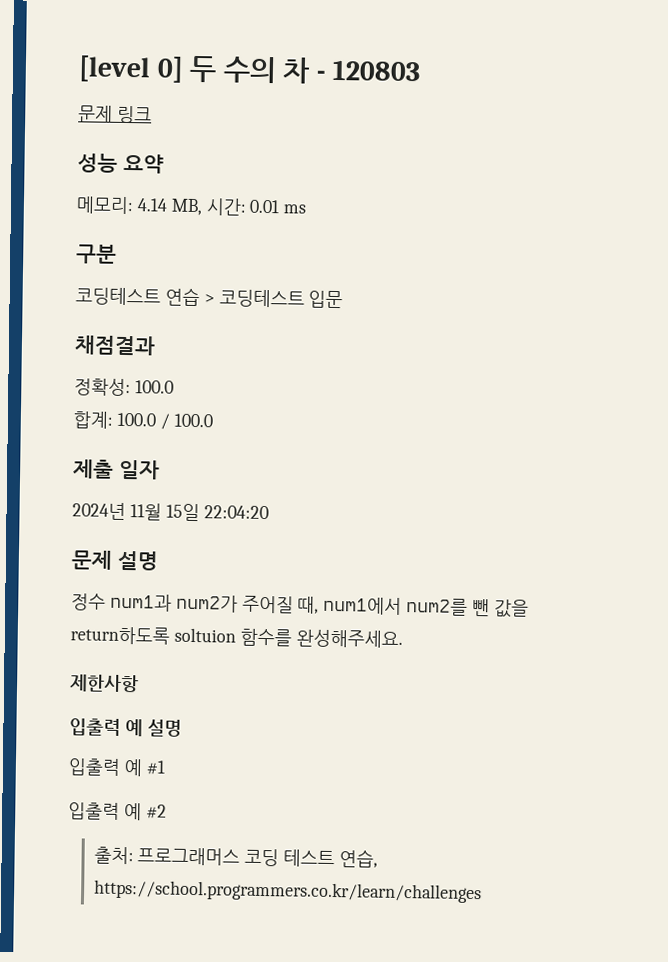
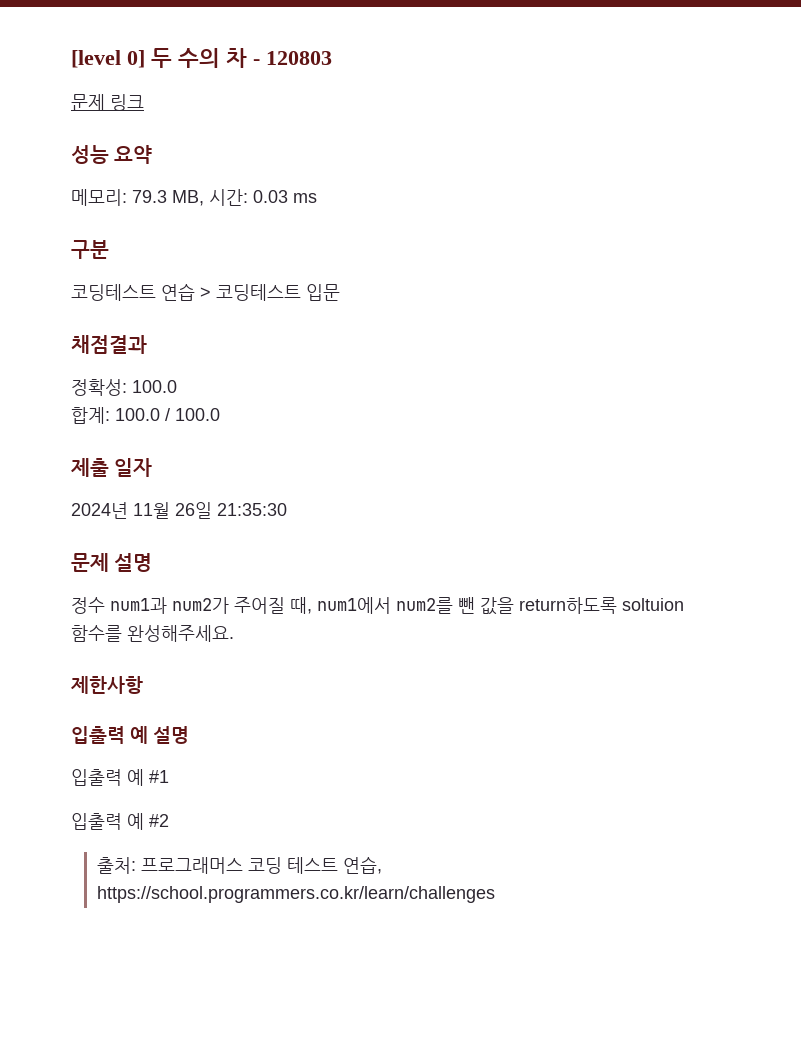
- 메모리: 4.14 MB, 시간: 0.01 ms
+ 메모리: 79.3 MB, 시간: 0.03 ms
- 2024년 11월 15일 22:04:20
+ 2024년 11월 26일 21:35:30

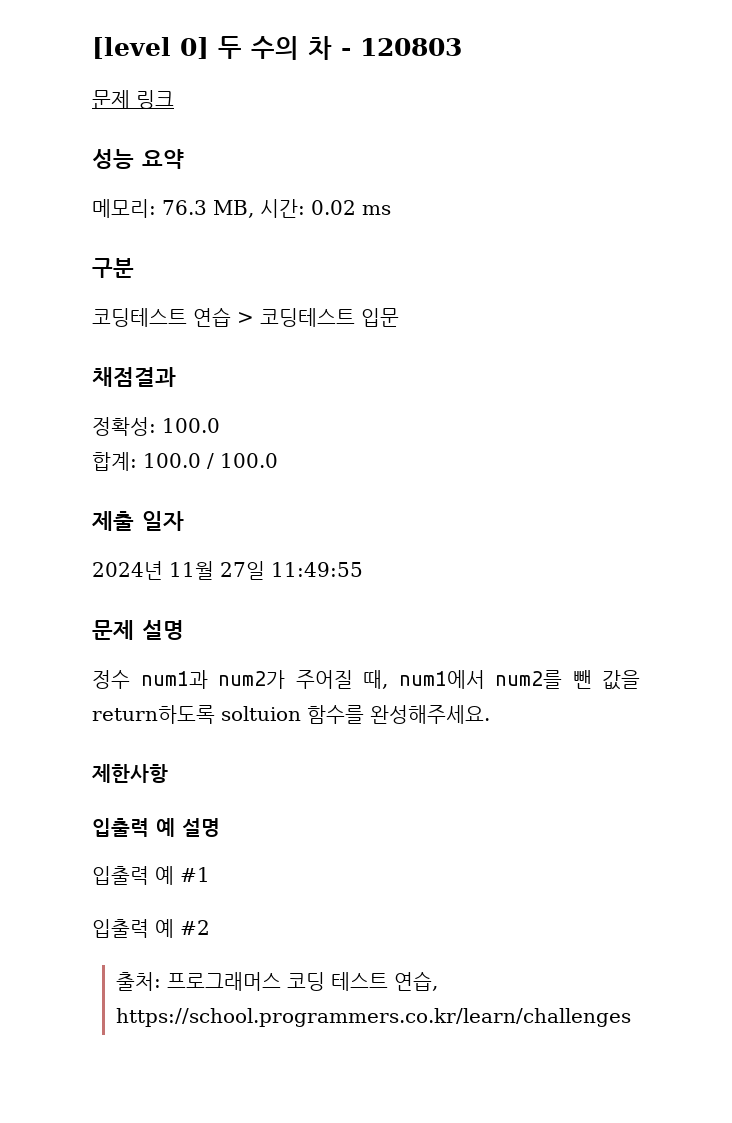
- 메모리: 79.3 MB, 시간: 0.03 ms
+ 메모리: 76.3 MB, 시간: 0.02 ms
- 2024년 11월 26일 21:35:30
+ 2024년 11월 27일 11:49:55

